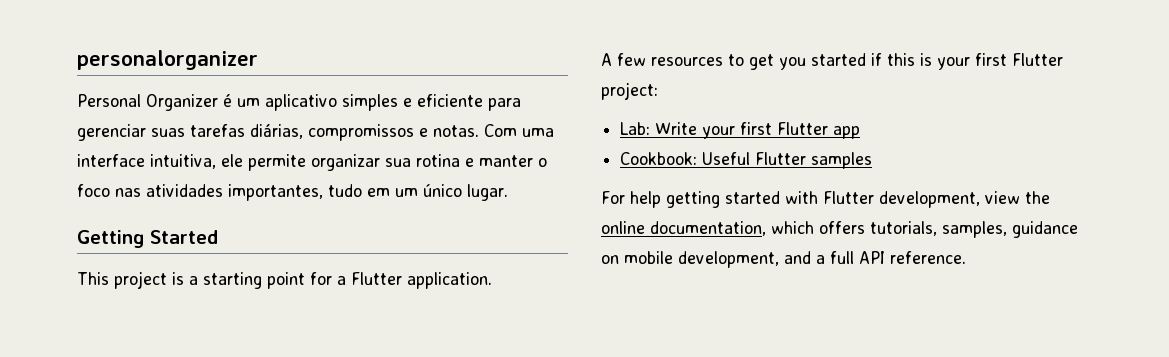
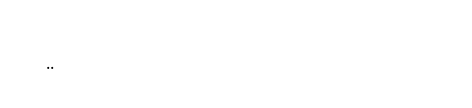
- personalorganizer
- Personal Organizer é um aplicativo simples e eficiente para gerenciar suas tarefas diárias, compromissos e notas. Com uma interface intuitiva, ele permite organizar sua rotina e manter o foco nas atividades importantes, tudo em um único lugar.
- Getting Started
- This project is a starting point for a Flutter application.
- A few resources to get you started if this is your first Flutter project:
- Lab: Write your first Flutter app
- Cookbook: Useful Flutter samples
- For help getting started with Flutter development, view the online documentation, which offers tutorials, samples, guidance on mobile development, and a full API reference.
+ ..

